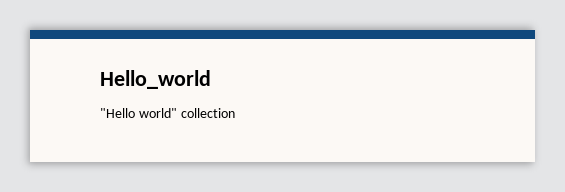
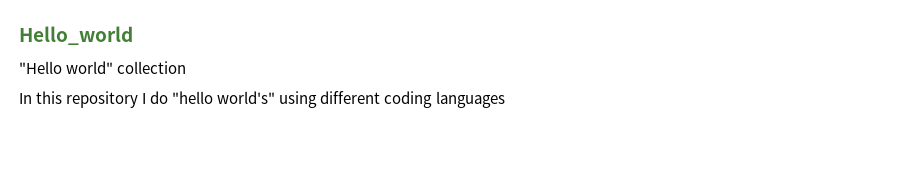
+ In this repository I do "hello world's" using different coding languages

